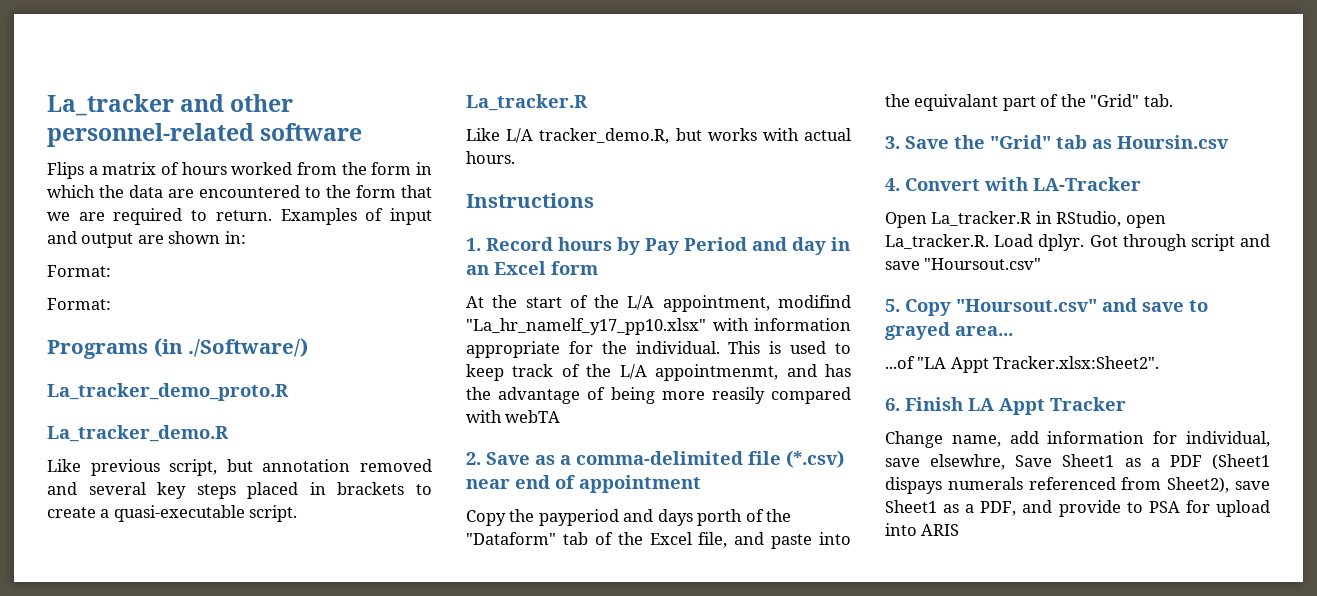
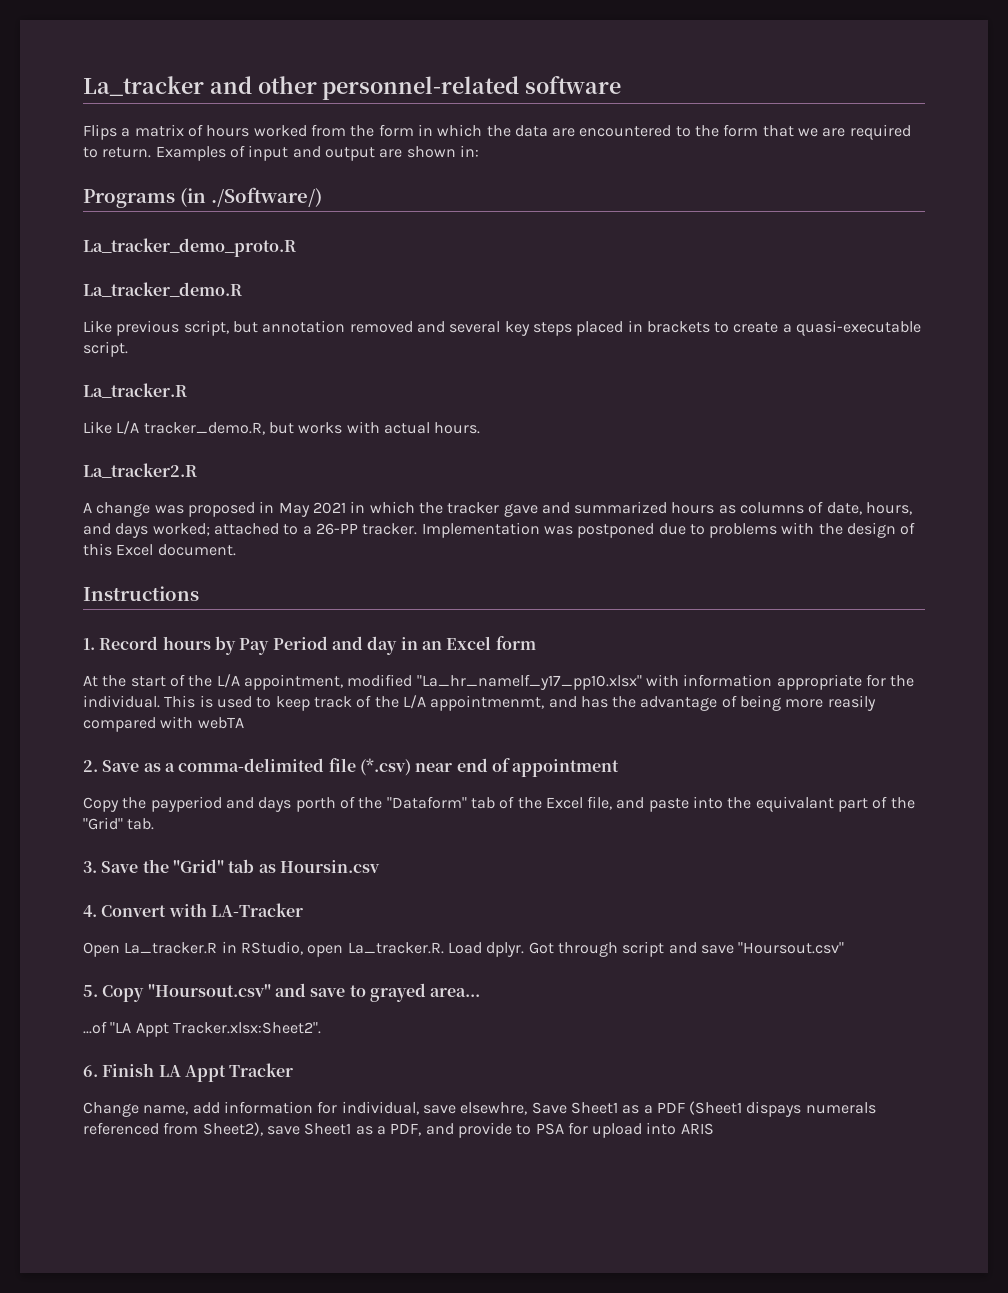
  Examples of input and output are shown in:
- Format:
- Format:
+ La_tracker2.R
+ A change was proposed in May 2021 in which the tracker gave and summarized hours as columns of date, hours, and days worked; attached to a 26-PP tracker. Implementation was postponed due to problems with the design of this Excel document.
- At the start of the L/A appointment, modifind "La_hr_namelf_y17_pp10.xlsx" with information appropriate for the individual.
+ At the start of the L/A appointment, modified "La_hr_namelf_y17_pp10.xlsx" with information appropriate for the individual.

